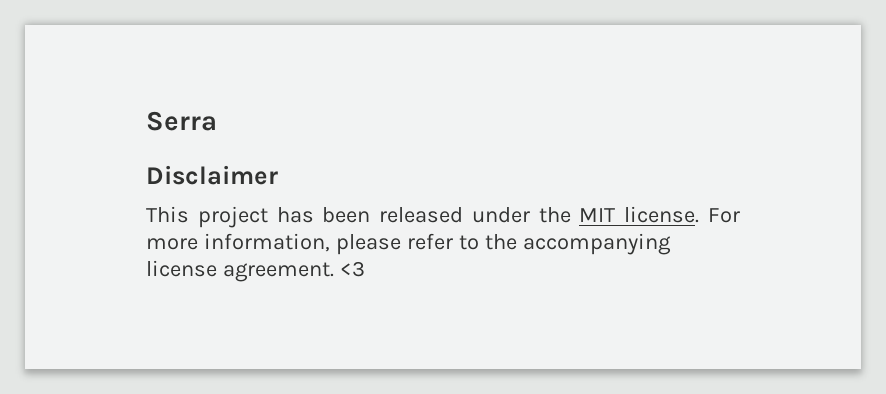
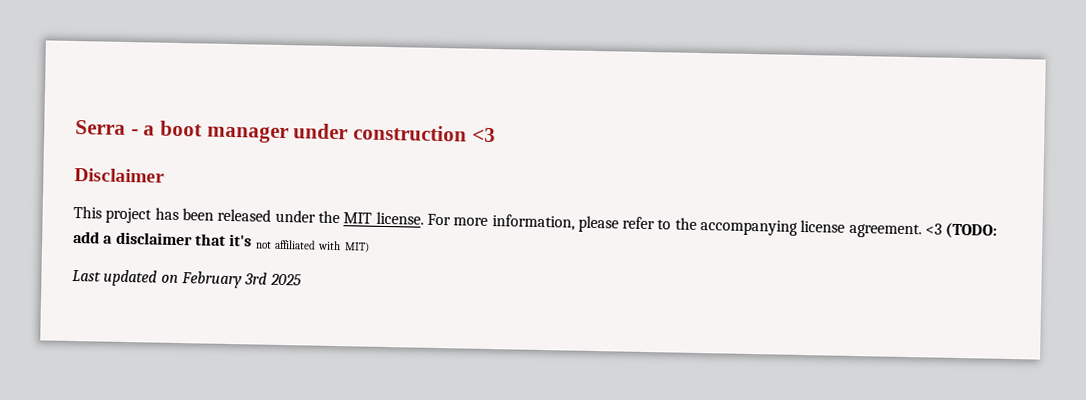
- Serra
+ Serra - a boot manager under construction <3
- <3
+ <3 (TODO: add a disclaimer that it's not affiliated with MIT)
+ Last updated on February 3rd 2025

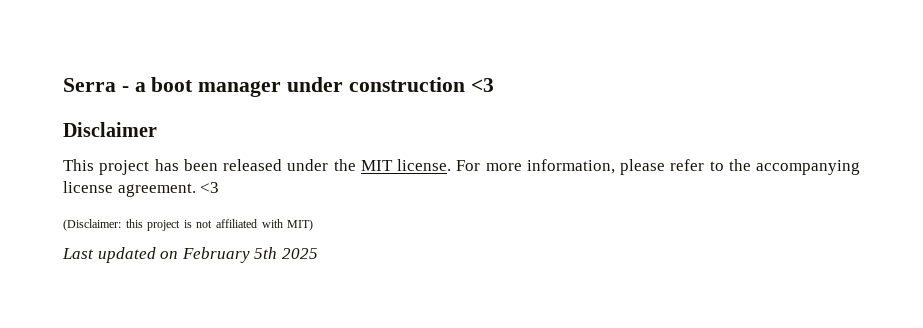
- For more information, please refer to the accompanying license agreement. <3 (TODO: add a disclaimer that it's not affiliated with MIT)
+ For more information, please refer to the accompanying license agreement. <3
+ (Disclaimer: this project is not affiliated with MIT)
- Last updated on February 3rd 2025
+ Last updated on February 5th 2025

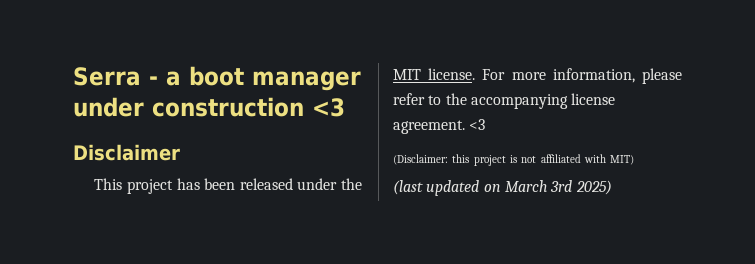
- Last updated on February 5th 2025
+ (last updated on March 3rd 2025)

